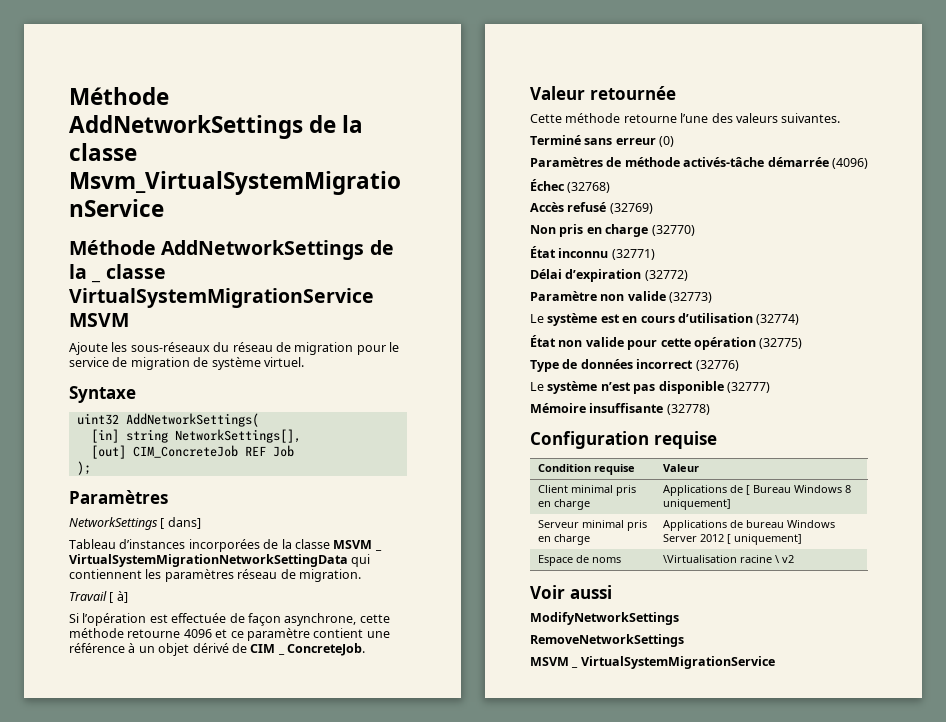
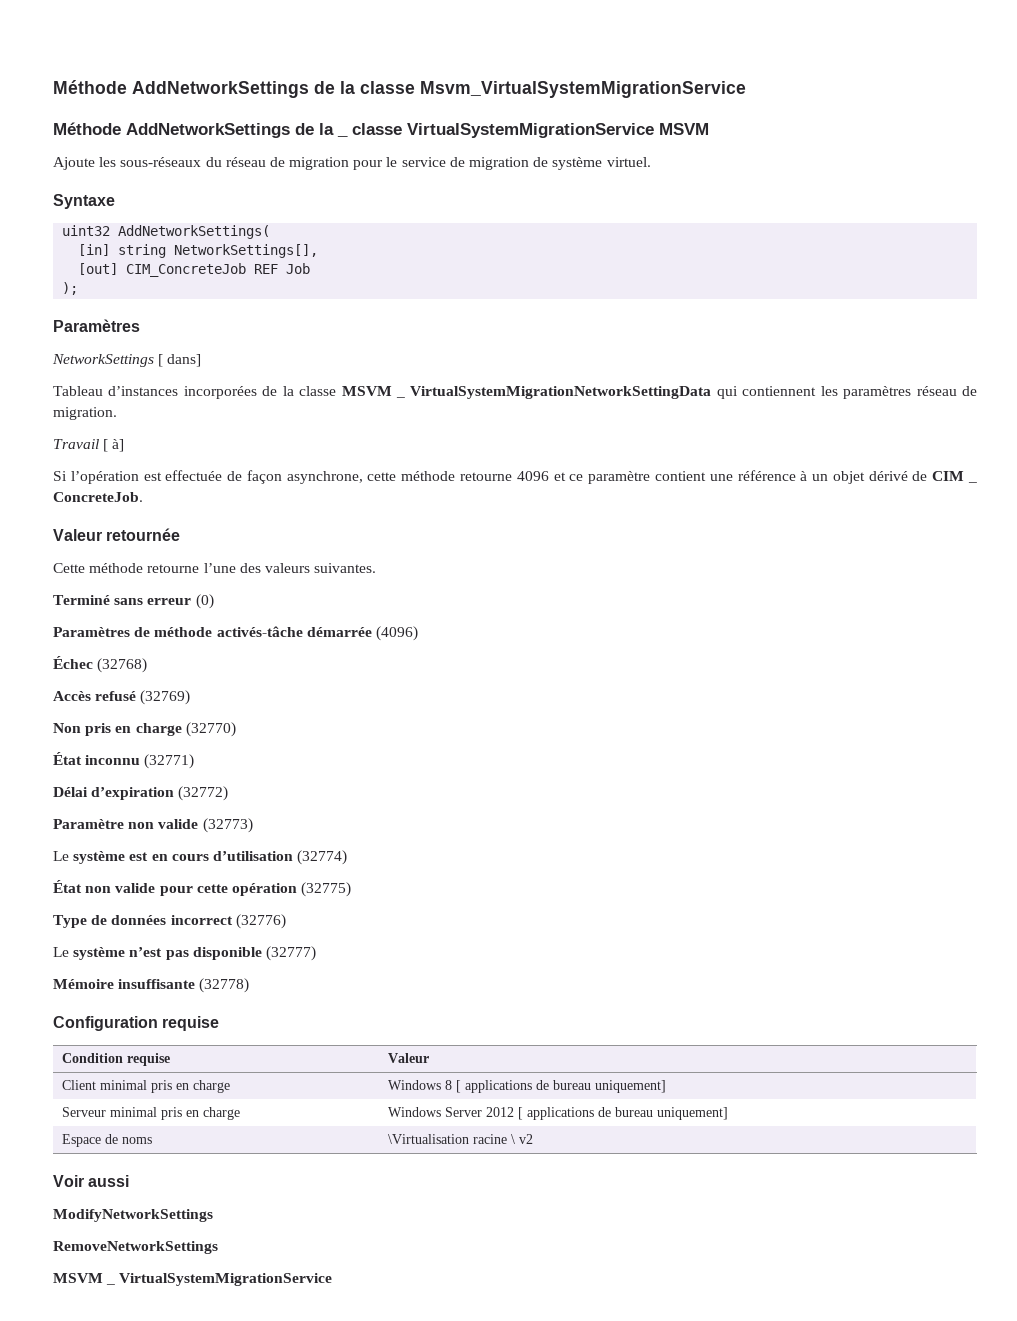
- Client minimal pris en charge | Applications de [ Bureau Windows 8 uniquement]
+ Client minimal pris en charge | Windows 8 [ applications de bureau uniquement]
- Serveur minimal pris en charge | Applications de bureau Windows Server 2012 [ uniquement]
+ Serveur minimal pris en charge | Windows Server 2012 [ applications de bureau uniquement]

